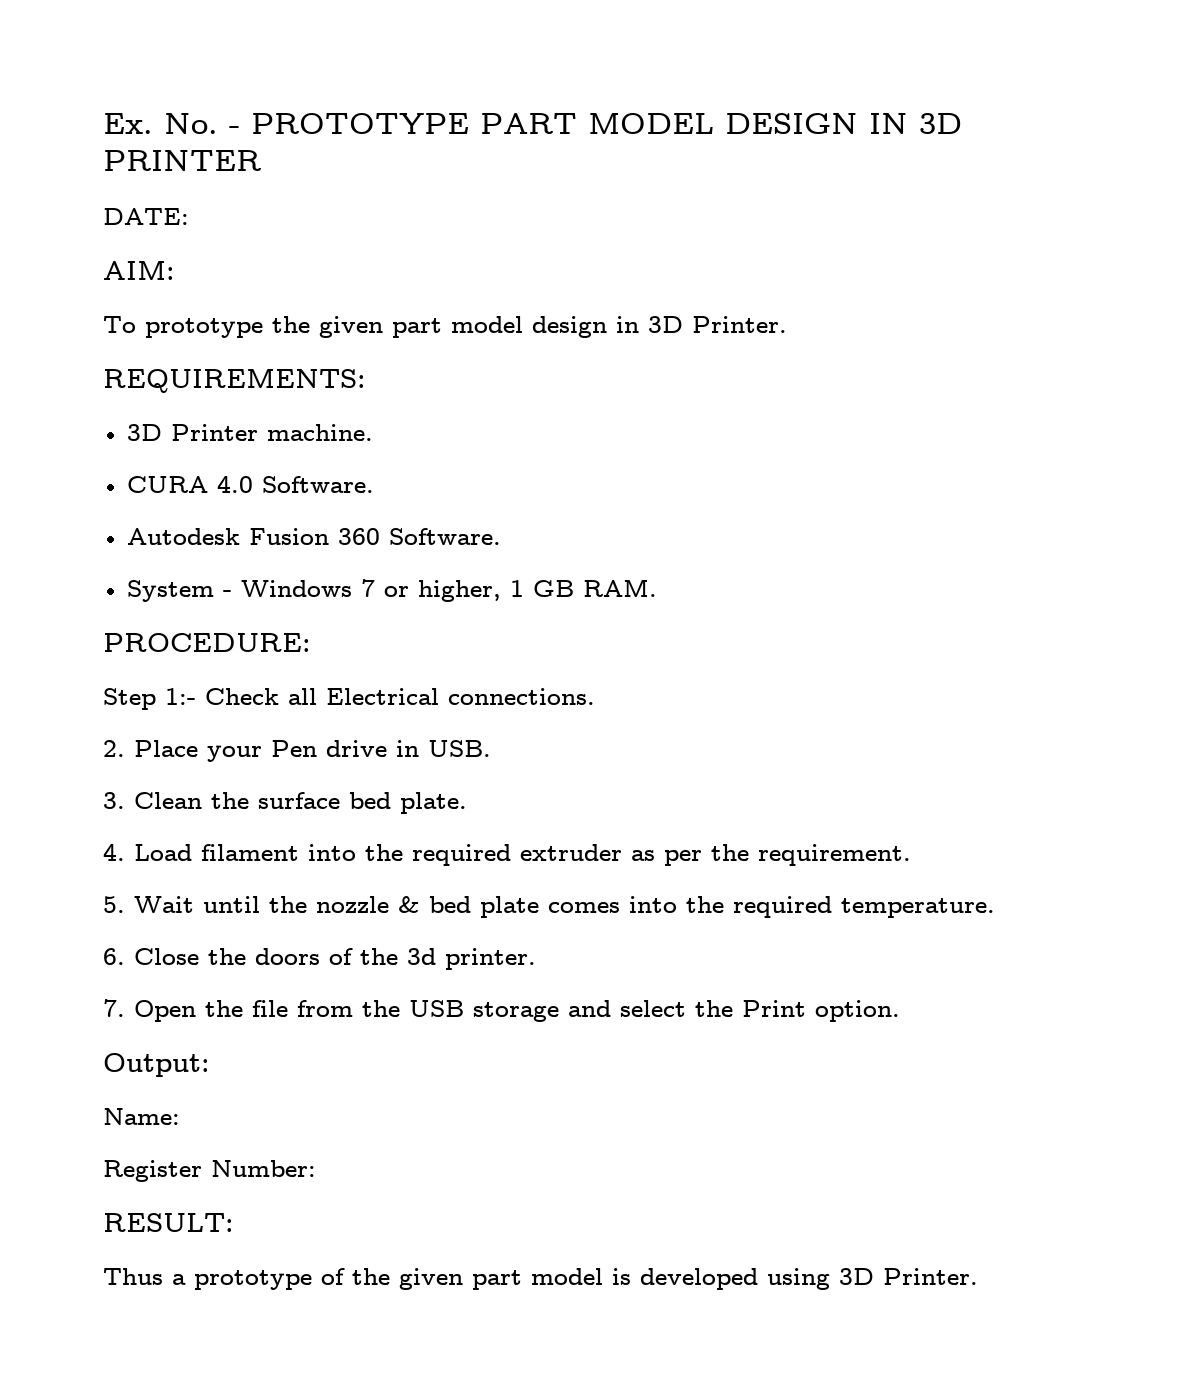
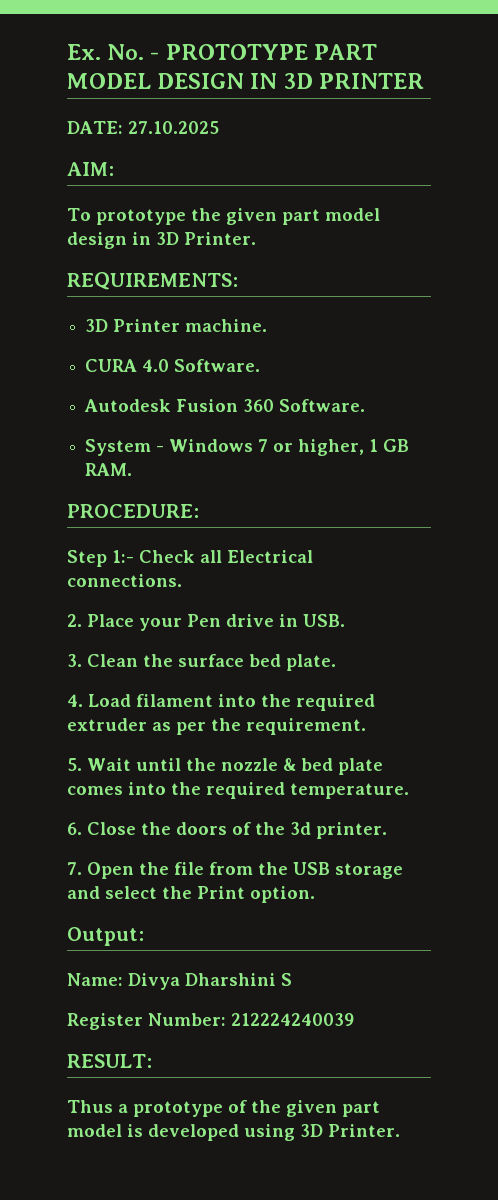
- DATE:
+ DATE: 27.10.2025
- Name:
+ Name: Divya Dharshini S
- Register Number:
+ Register Number: 212224240039

